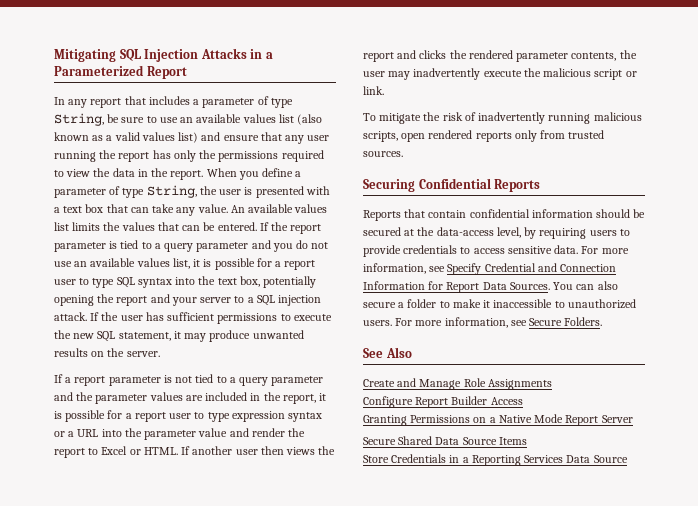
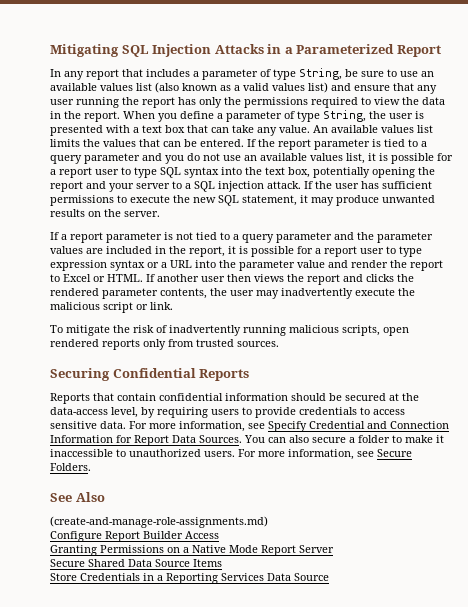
- Create and Manage Role Assignments
+ (create-and-manage-role-assignments.md)

